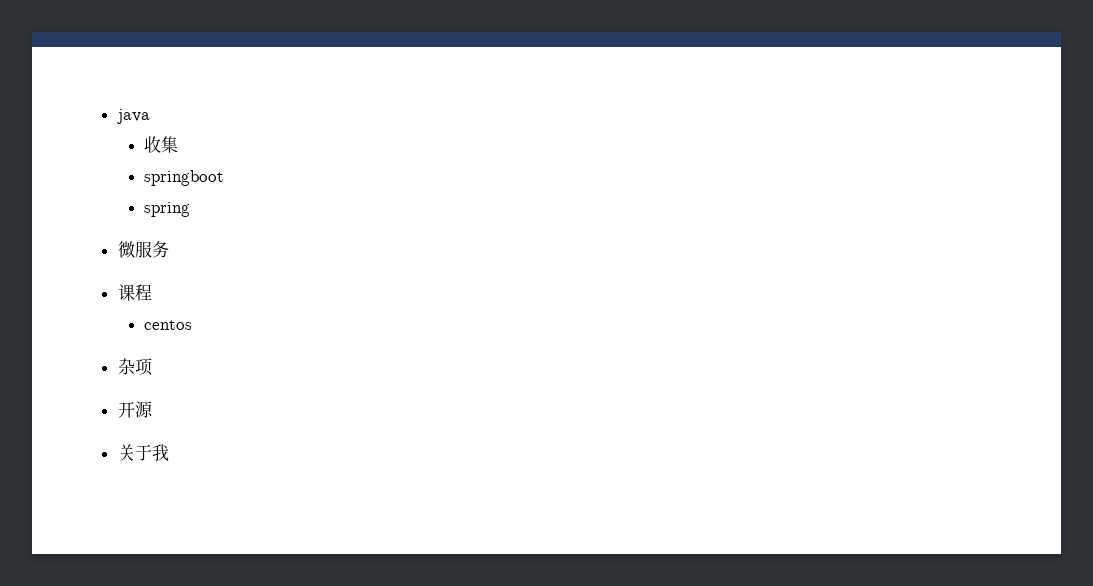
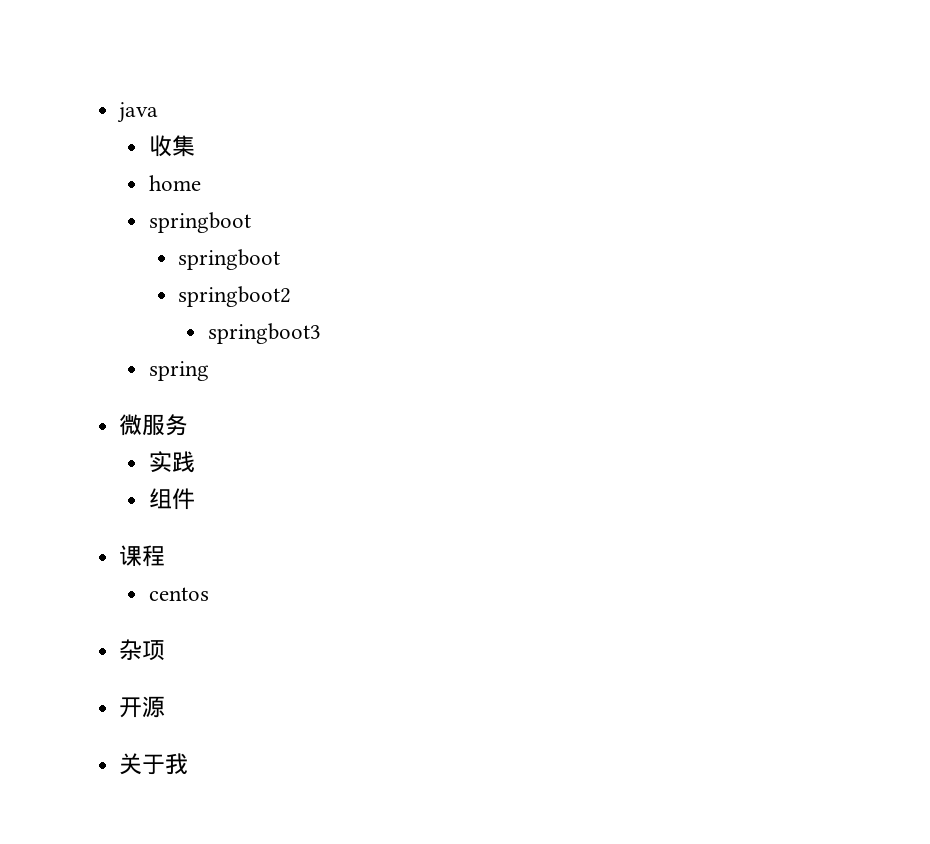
+ home
  springboot
+ springboot
+ springboot2
+ springboot3
+ 实践
+ 组件

